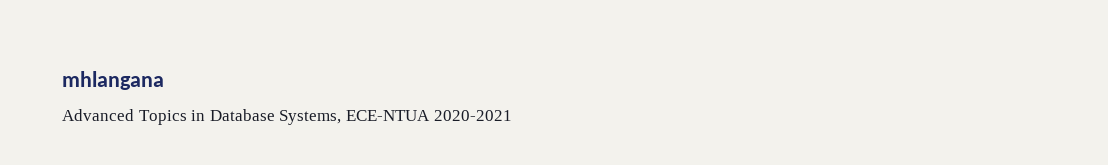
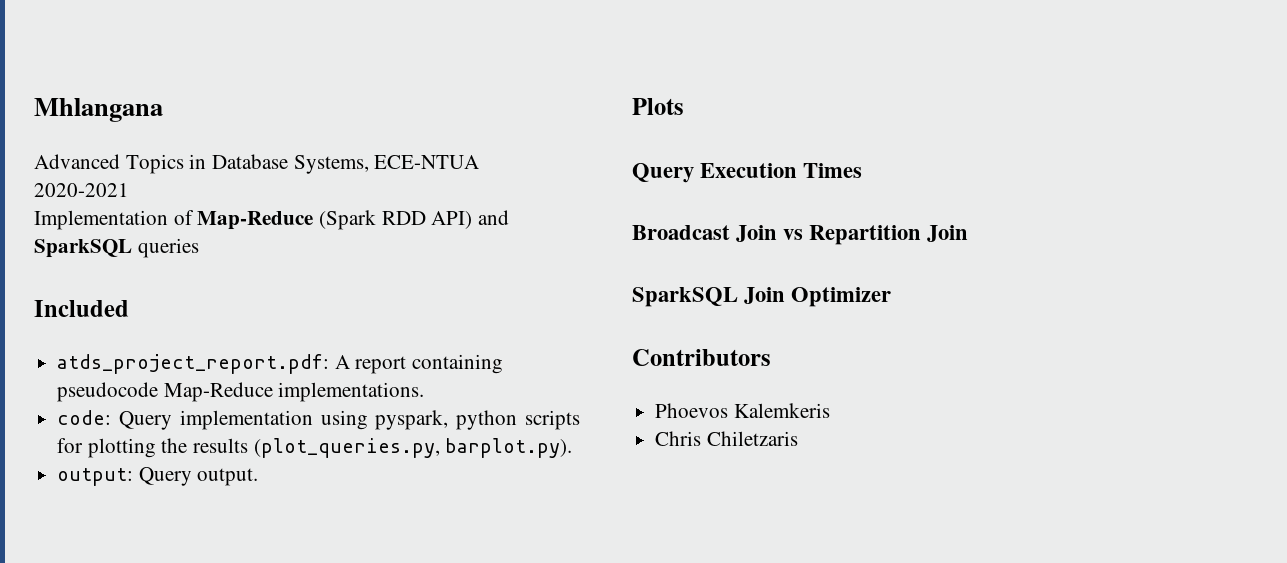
- mhlangana
+ Mhlangana
+ Implementation of Map-Reduce (Spark RDD API) and SparkSQL queries
+ Included
+ atds_project_report.pdf: A report containing pseudocode Map-Reduce implementations.
+ code: Query implementation using pyspark, python scripts for plotting the results (plot_queries.py, barplot.py).
+ output: Query output.
+ Plots
+ Query Execution Times
+ Broadcast Join vs Repartition Join
+ SparkSQL Join Optimizer
+ Contributors
+ Phoevos Kalemkeris
+ Chris Chiletzaris

